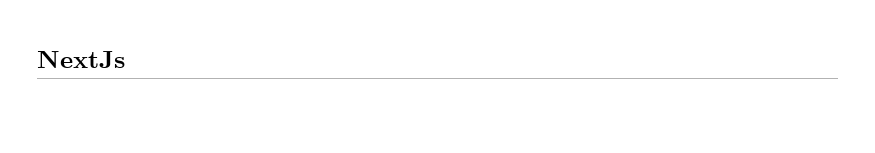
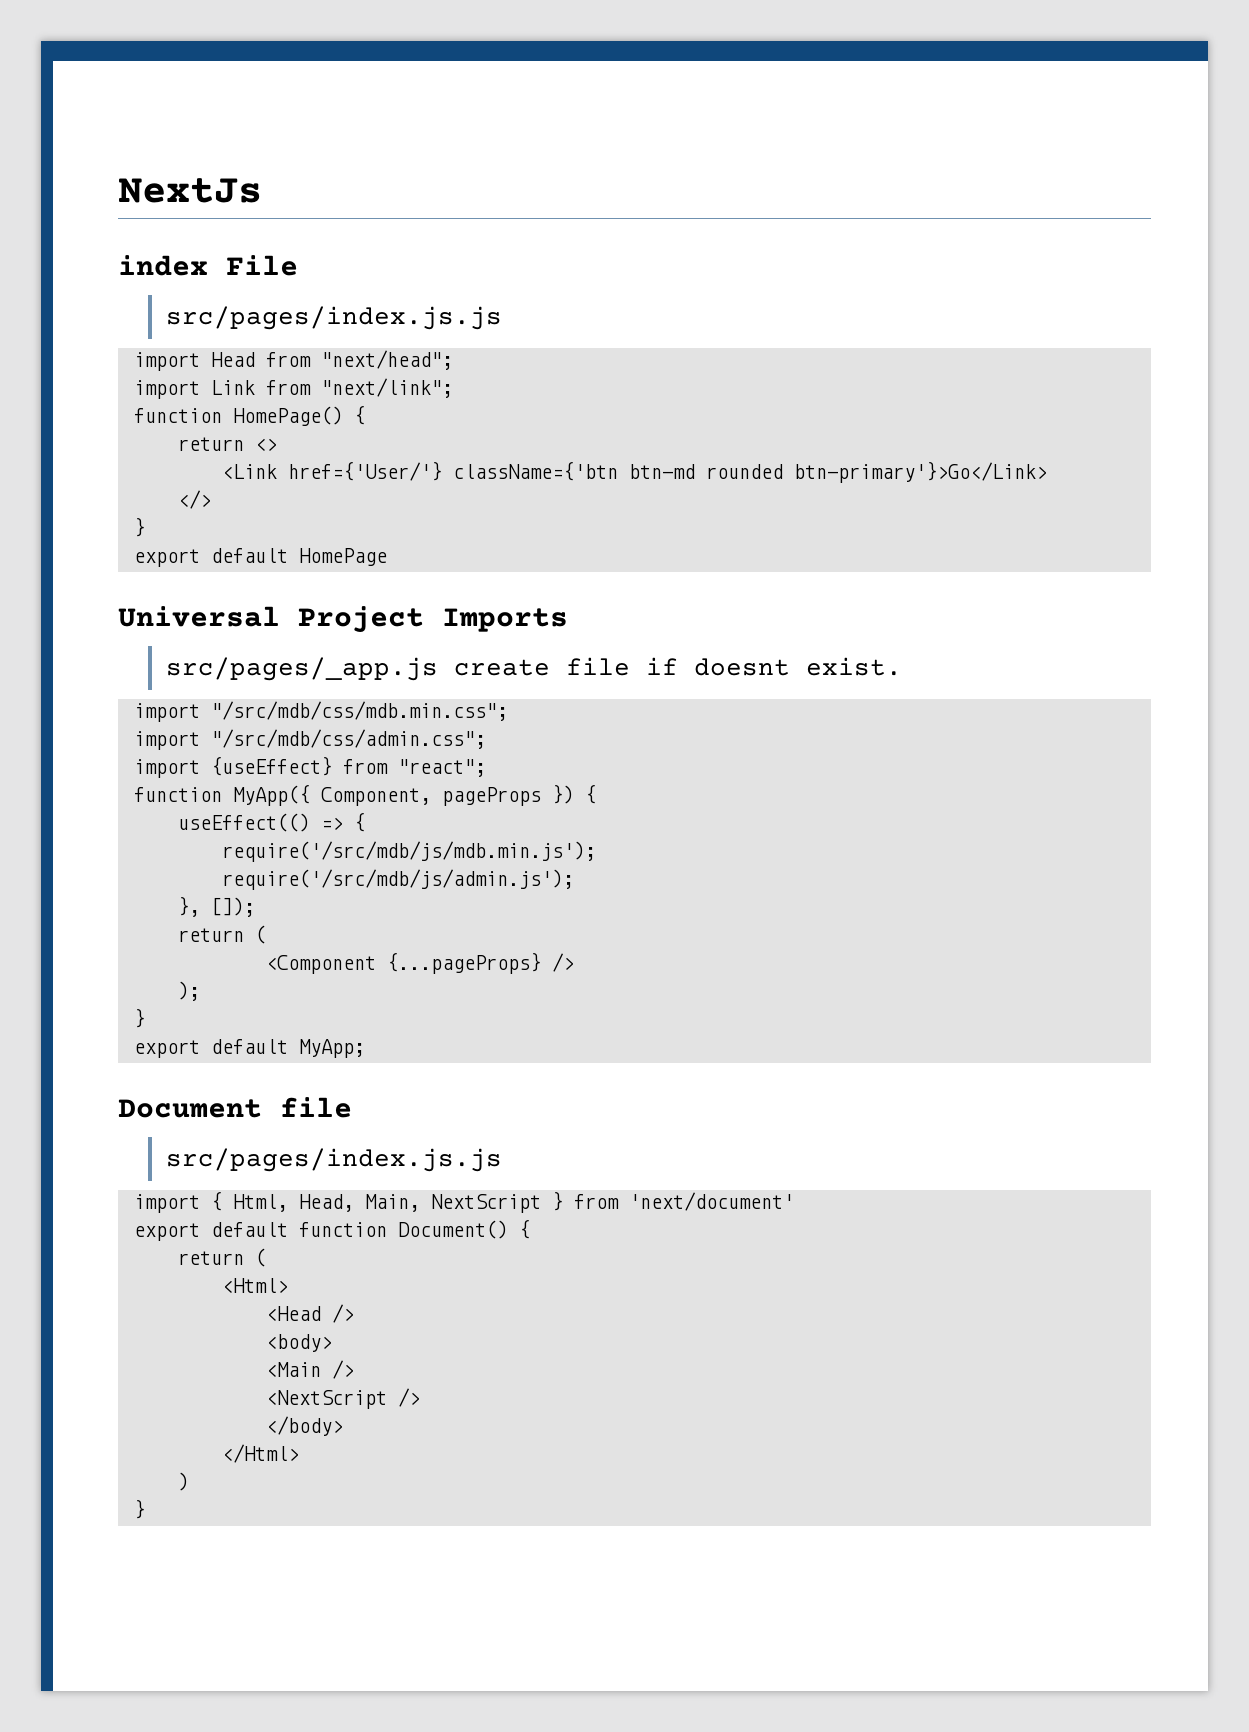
+ index File
+ src/pages/index.js.js
+ import Head from "next/head";
+ import Link from "next/link";
+ function HomePage() {
+ return <>
+ <Link href={'User/'} className={'btn btn-md rounded btn-primary'}>Go</Link>
+ </>
+ }
+ export default HomePage
+ Universal Project Imports
+ src/pages/_app.js create file if doesnt exist.
+ import "/src/mdb/css/mdb.min.css";
+ import "/src/mdb/css/admin.css";
+ import {useEffect} from "react";
+ function MyApp({ Component, pageProps }) {
+ useEffect(() => {
+ require('/src/mdb/js/mdb.min.js');
+ require('/src/mdb/js/admin.js');
+ }, []);
+ return (
+ <Component {...pageProps} />
+ );
+ }
+ export default MyApp;
+ Document file
+ src/pages/index.js.js
+ import { Html, Head, Main, NextScript } from 'next/document'
+ export default function Document() {
+ return (
+ <Html>
+ <Head />
+ <body>
+ <Main />
+ <NextScript />
+ </body>
+ </Html>
+ )
+ }

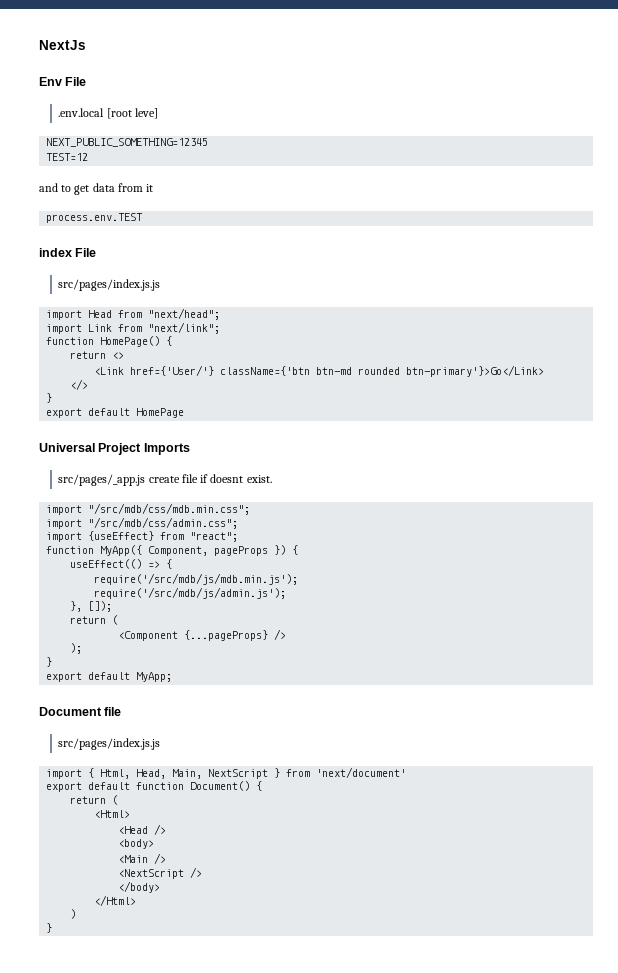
+ Env File
+ .env.local [root leve]
+ NEXT_PUBLIC_SOMETHING=12345
+ TEST=12
+ and to get data from it
+ process.env.TEST

